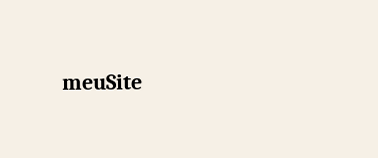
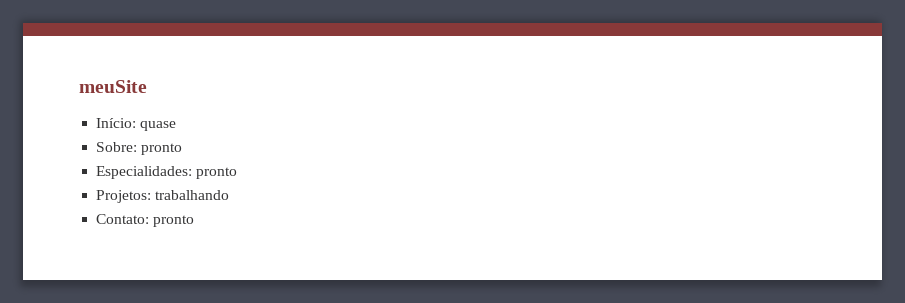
+ Início: quase
+ Sobre: pronto
+ Especialidades: pronto
+ Projetos: trabalhando
+ Contato: pronto

